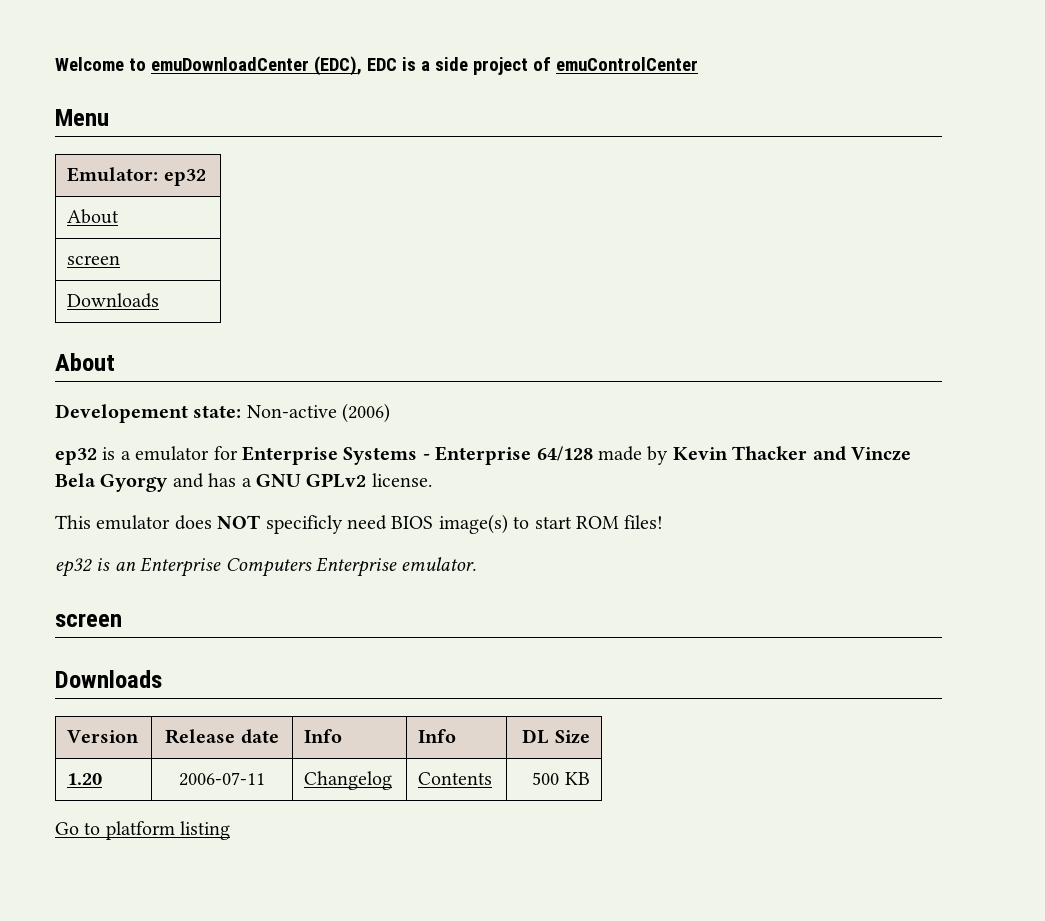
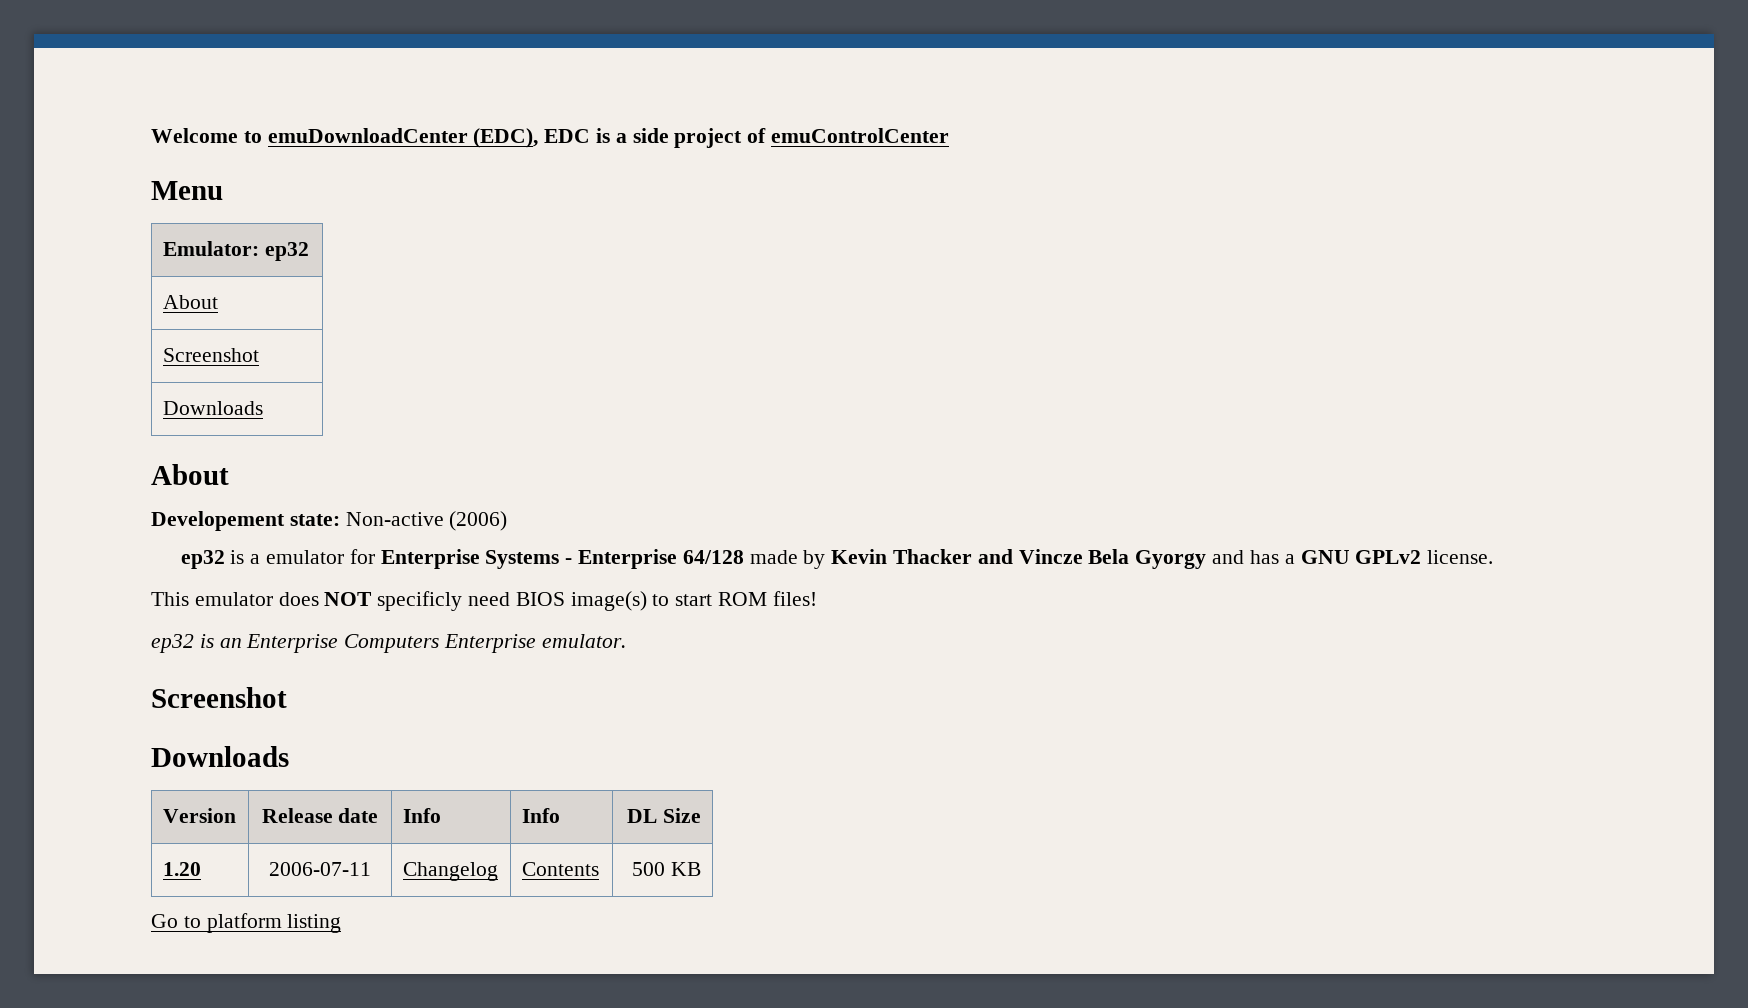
  Emulator: ep32
  About
- screen
+ Screenshot
  ep32 is an Enterprise Computers Enterprise emulator.
- screen
+ Screenshot

